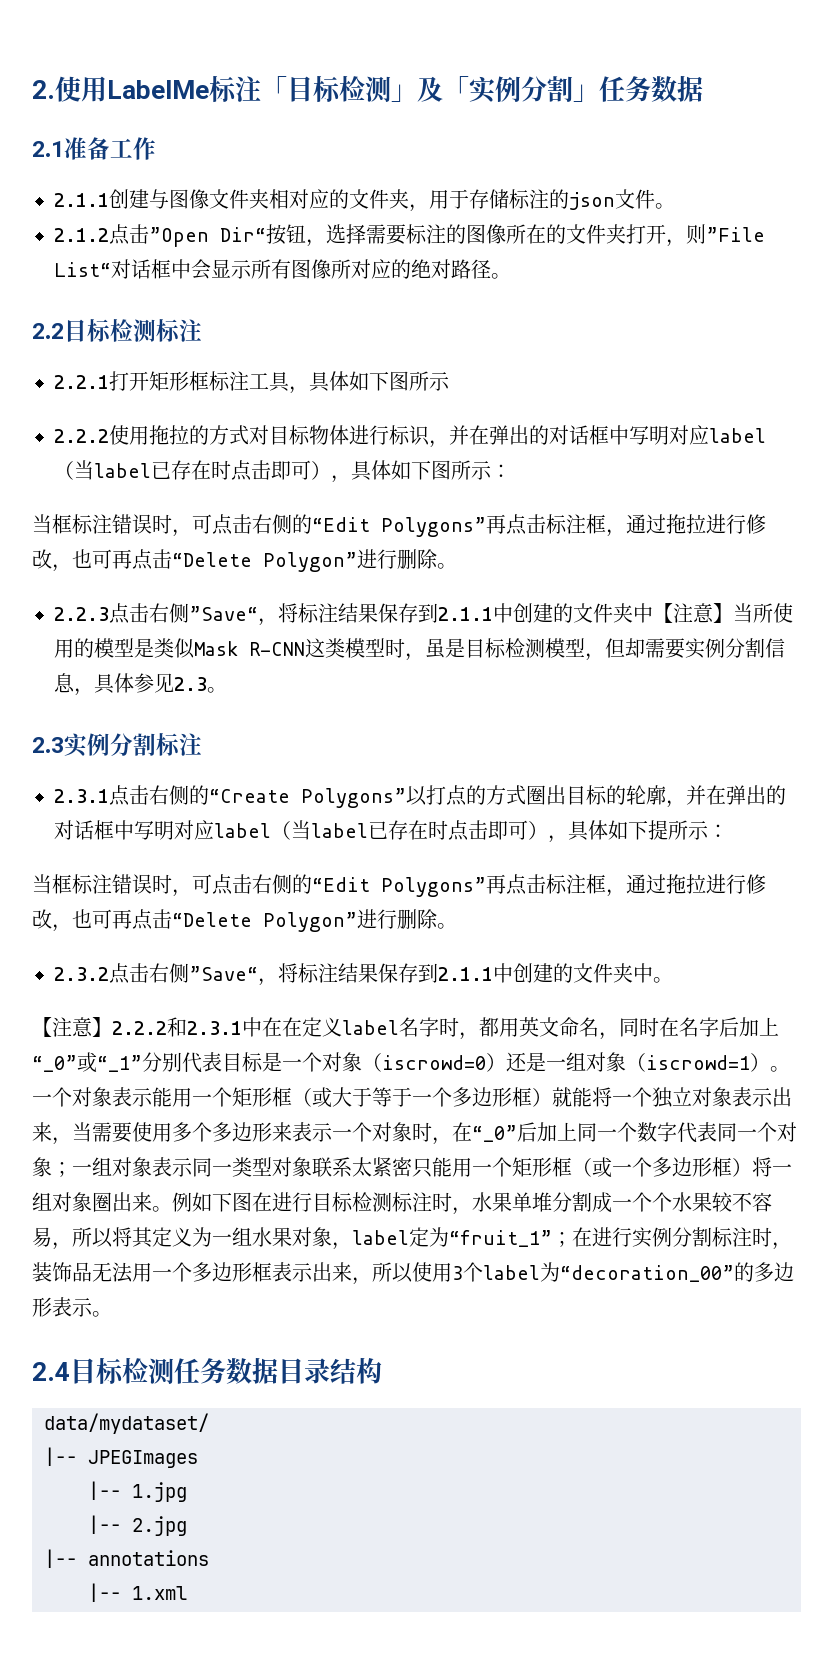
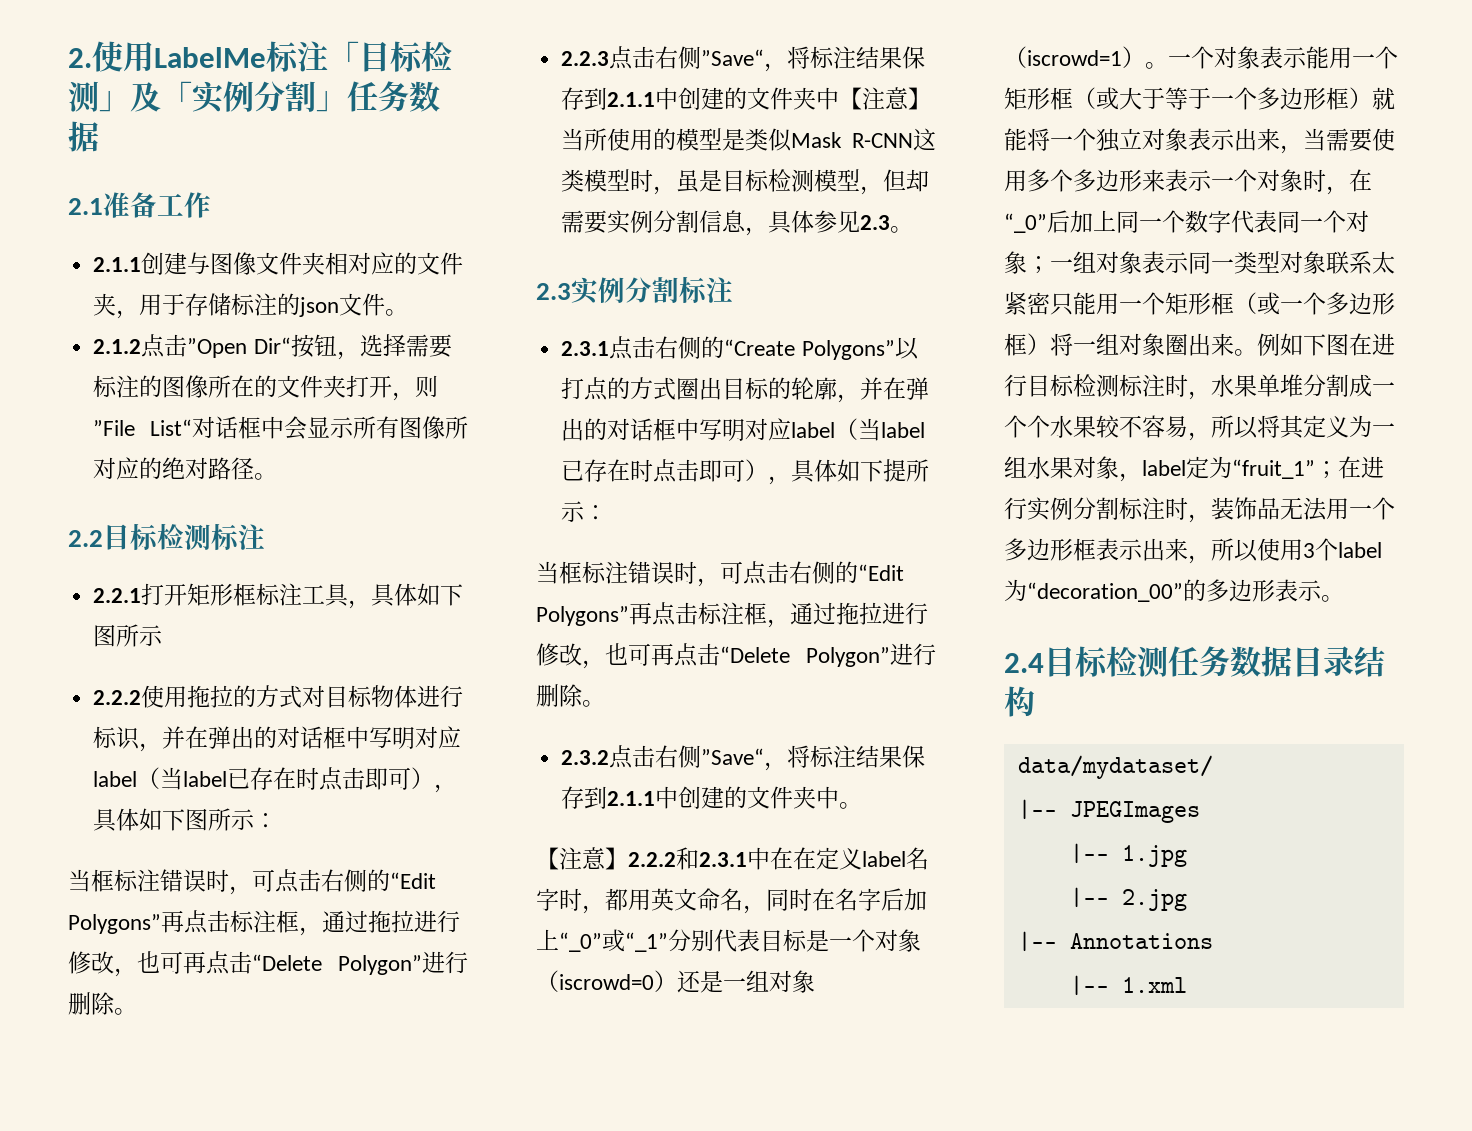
- |-- annotations
+ |-- Annotations

